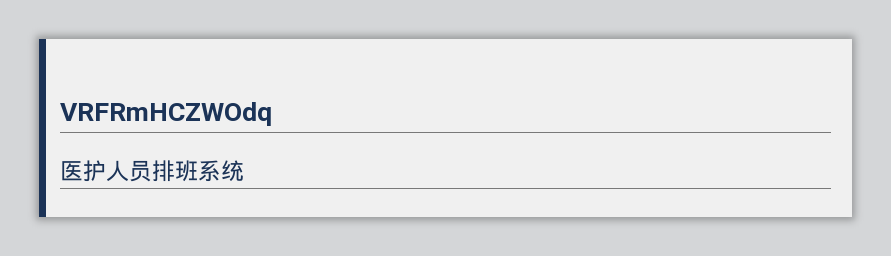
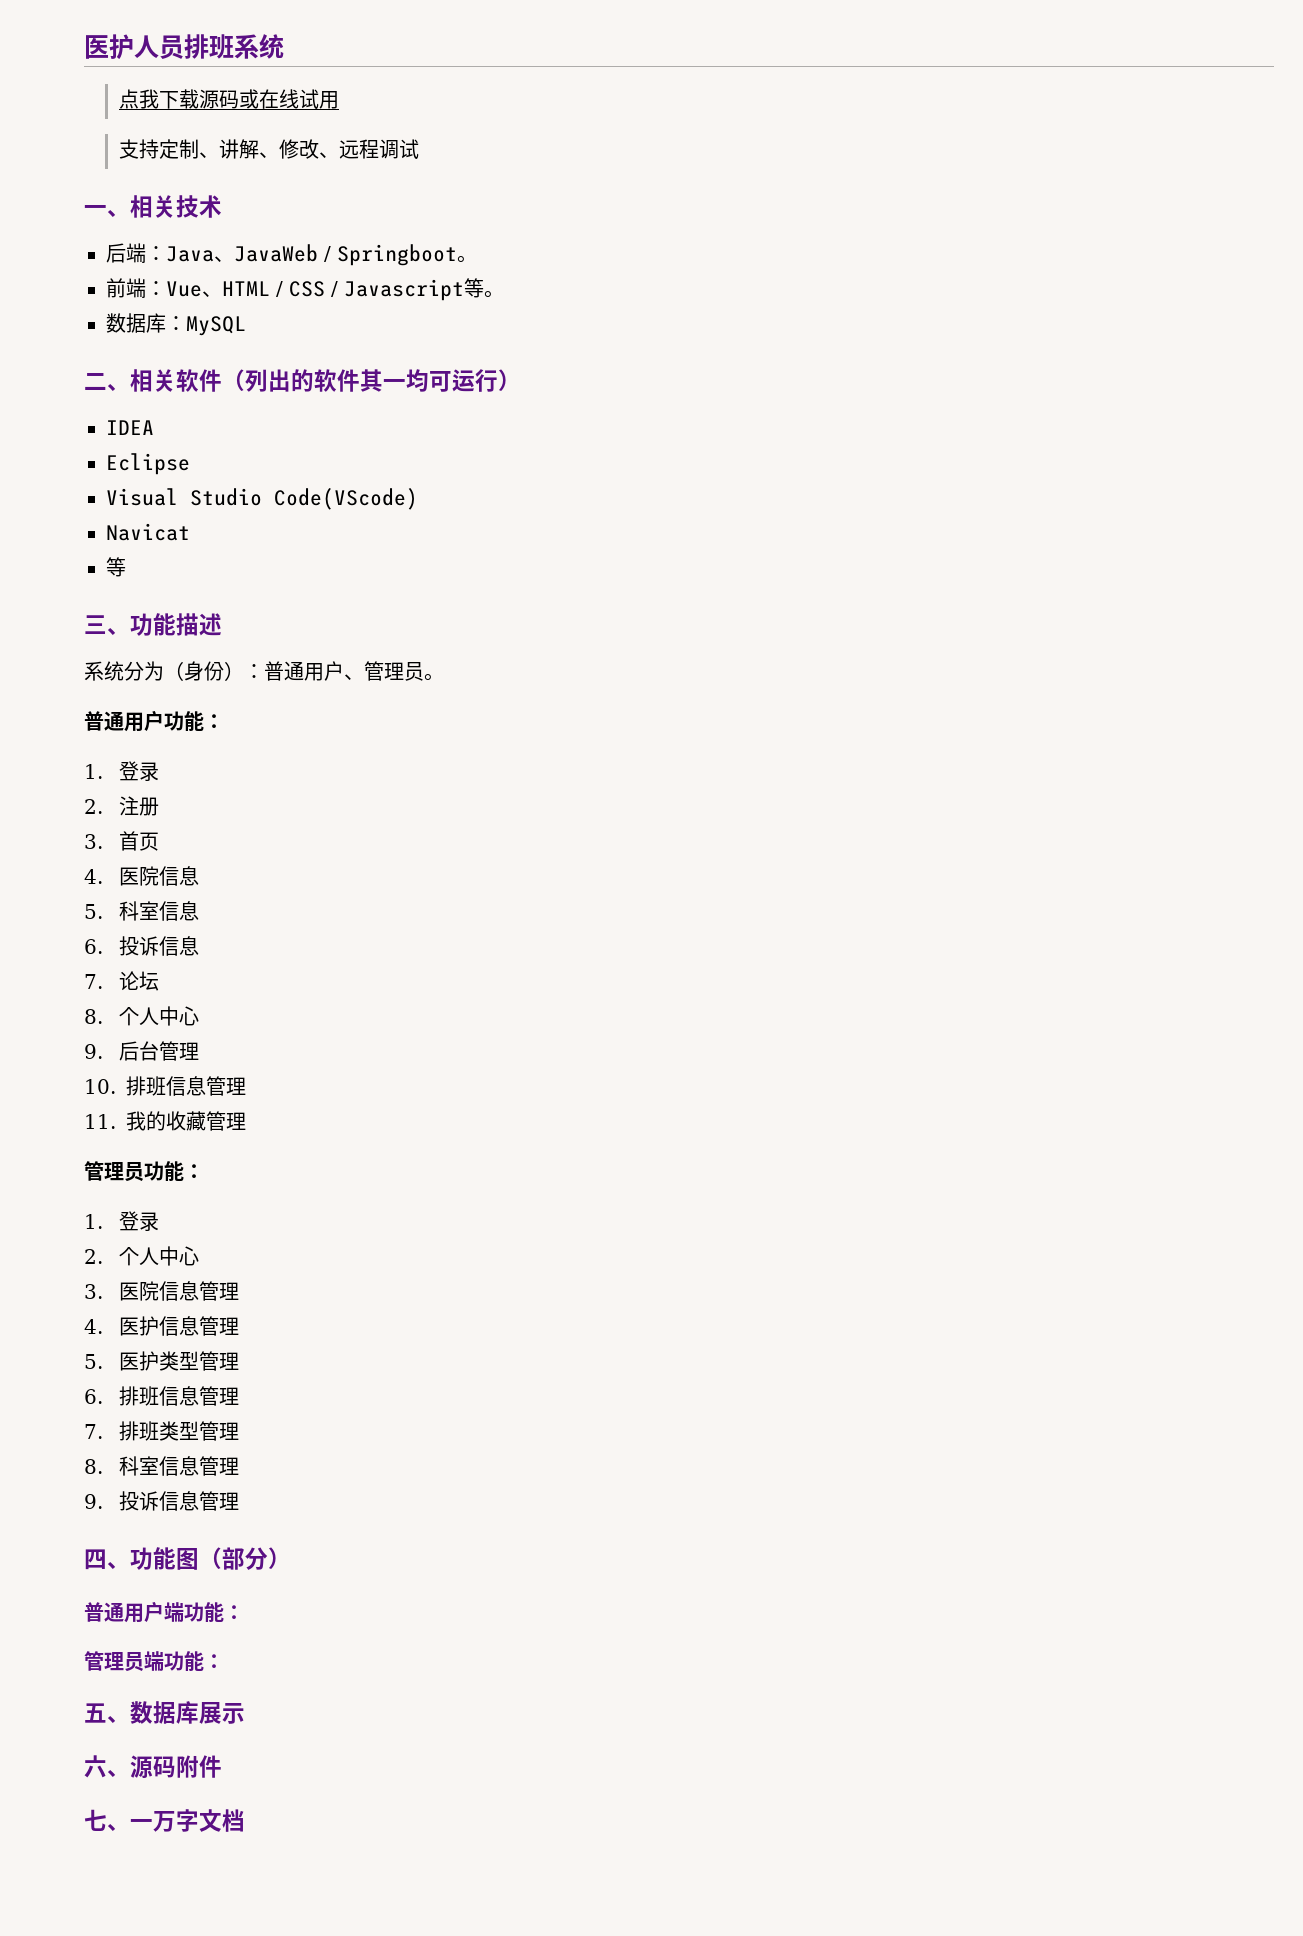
- VRFRmHCZWOdq
+ 点我下载源码或在线试用
+ 支持定制、讲解、修改、远程调试
+ 一、相关技术
+ 后端：Java、JavaWeb / Springboot。
+ 前端：Vue、HTML / CSS / Javascript等。
+ 数据库：MySQL
+ 二、相关软件（列出的软件其一均可运行）
+ IDEA
+ Eclipse
+ Visual Studio Code(VScode)
+ Navicat
+ 等
+ 三、功能描述
+ 系统分为（身份）：普通用户、管理员。
+ 普通用户功能：
+ 1.登录
+ 2.注册
+ 3.首页
+ 4.医院信息
+ 5.科室信息
+ 6.投诉信息
+ 7.论坛
+ 8.个人中心
+ 9.后台管理
+ 10.排班信息管理
+ 11.我的收藏管理
+ 管理员功能：
+ 1.登录
+ 2.个人中心
+ 3.医院信息管理
+ 4.医护信息管理
+ 5.医护类型管理
+ 6.排班信息管理
+ 7.排班类型管理
+ 8.科室信息管理
+ 9.投诉信息管理
+ 四、功能图（部分）
+ 普通用户端功能：
+ 管理员端功能：
+ 五、数据库展示
+ 六、源码附件
+ 七、一万字文档

